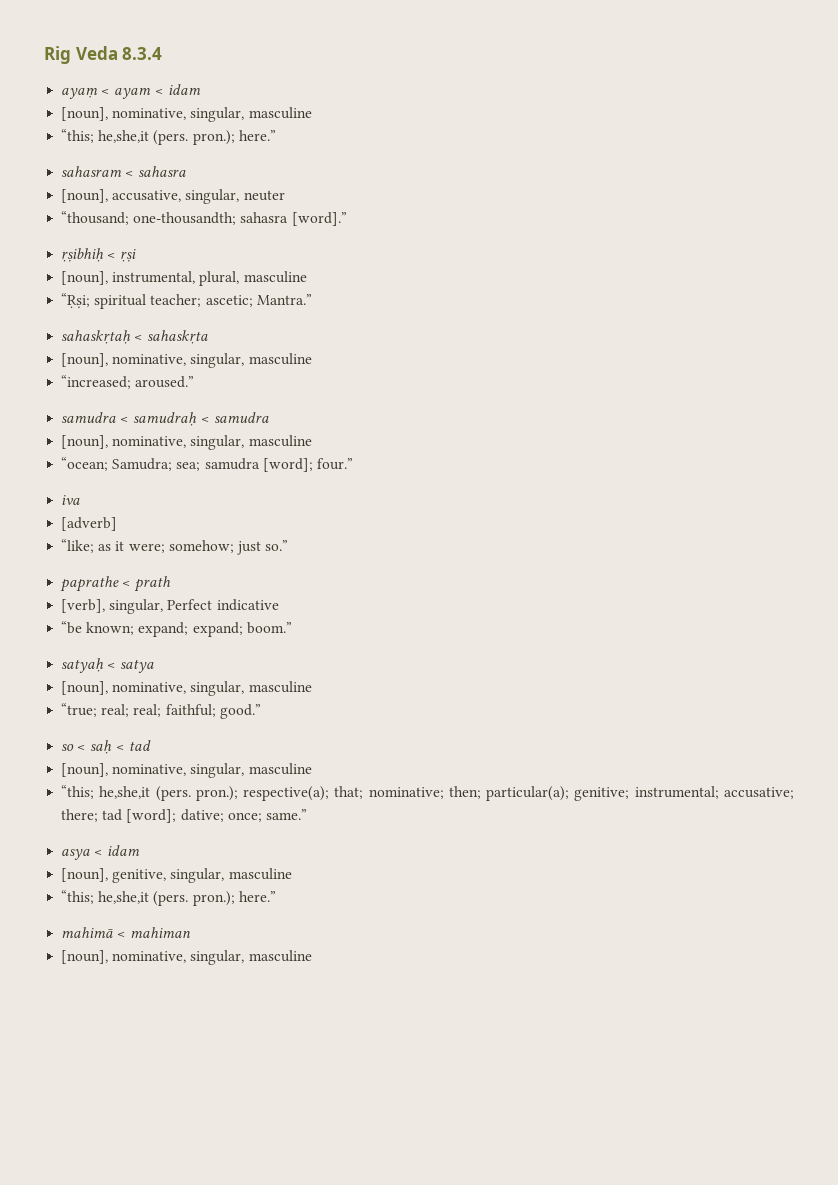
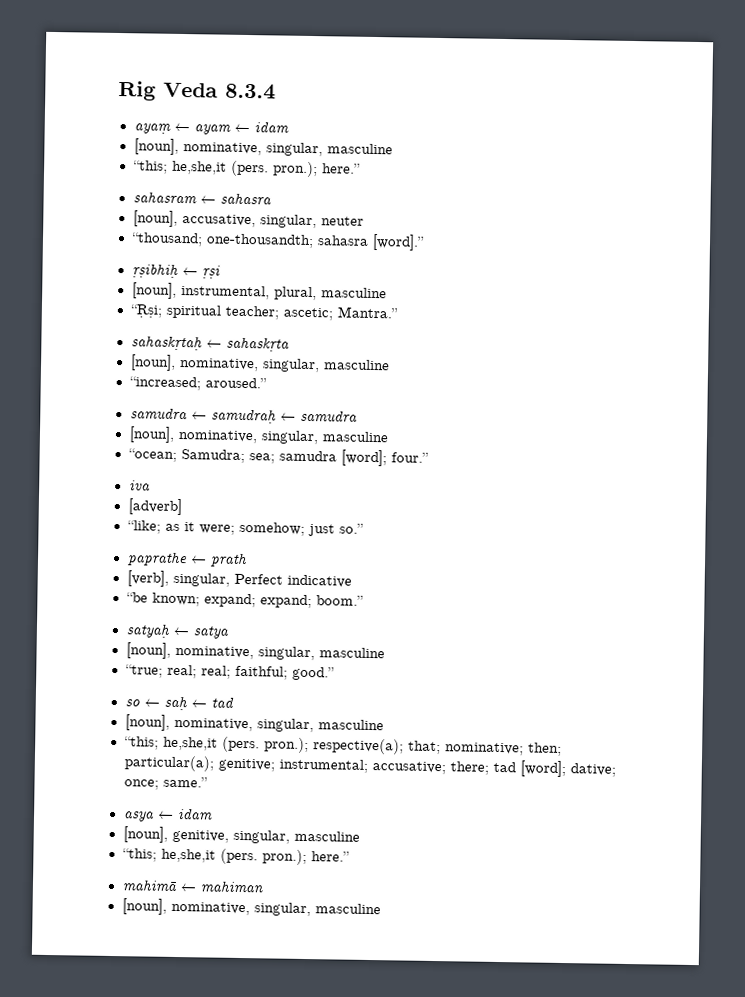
- ayaṃ < ayam < idam
+ ayaṃ ← ayam ← idam
- sahasram < sahasra
+ sahasram ← sahasra
- ṛṣibhiḥ < ṛṣi
+ ṛṣibhiḥ ← ṛṣi
- sahaskṛtaḥ < sahaskṛta
+ sahaskṛtaḥ ← sahaskṛta
- samudra < samudraḥ < samudra
+ samudra ← samudraḥ ← samudra
- paprathe < prath
+ paprathe ← prath
- satyaḥ < satya
+ satyaḥ ← satya
- so < saḥ < tad
+ so ← saḥ ← tad
- asya < idam
+ asya ← idam
- mahimā < mahiman
+ mahimā ← mahiman

